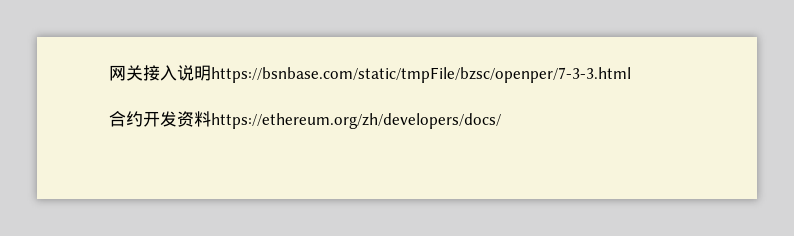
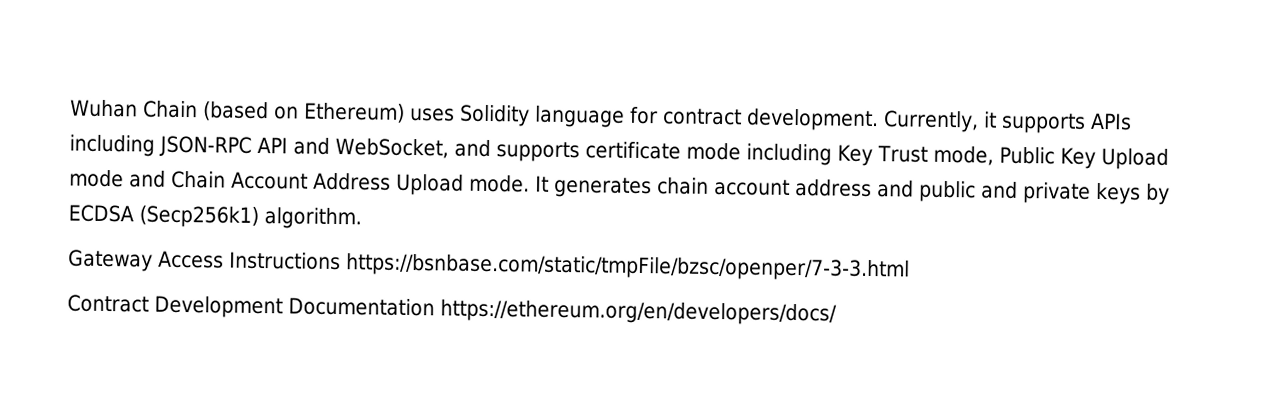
- 网关接入说明https://bsnbase.com/static/tmpFile/bzsc/openper/7-3-3.html
- 合约开发资料https://ethereum.org/zh/developers/docs/
+ Wuhan Chain (based on Ethereum) uses Solidity language for contract development. Currently, it supports APIs including JSON-RPC API and WebSocket, and supports certificate mode including Key Trust mode, Public Key Upload mode and Chain Account Address Upload mode. It generates chain account address and public and private keys by ECDSA (Secp256k1) algorithm.
+ Gateway Access Instructions https://bsnbase.com/static/tmpFile/bzsc/openper/7-3-3.html
+ Contract Development Documentation https://ethereum.org/en/developers/docs/

